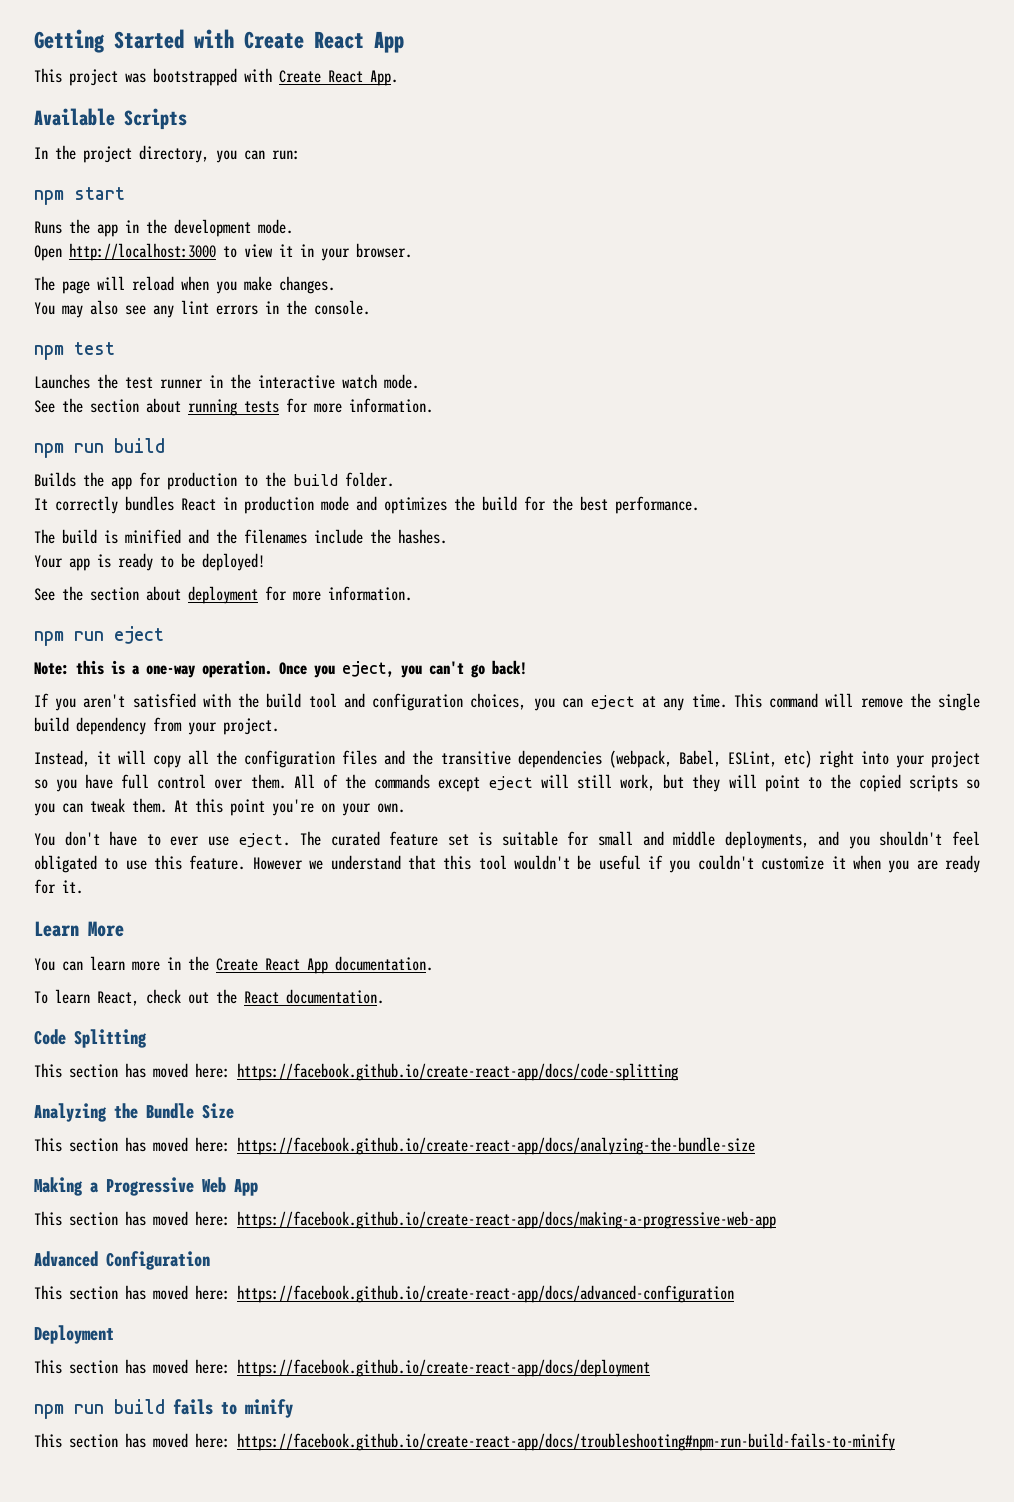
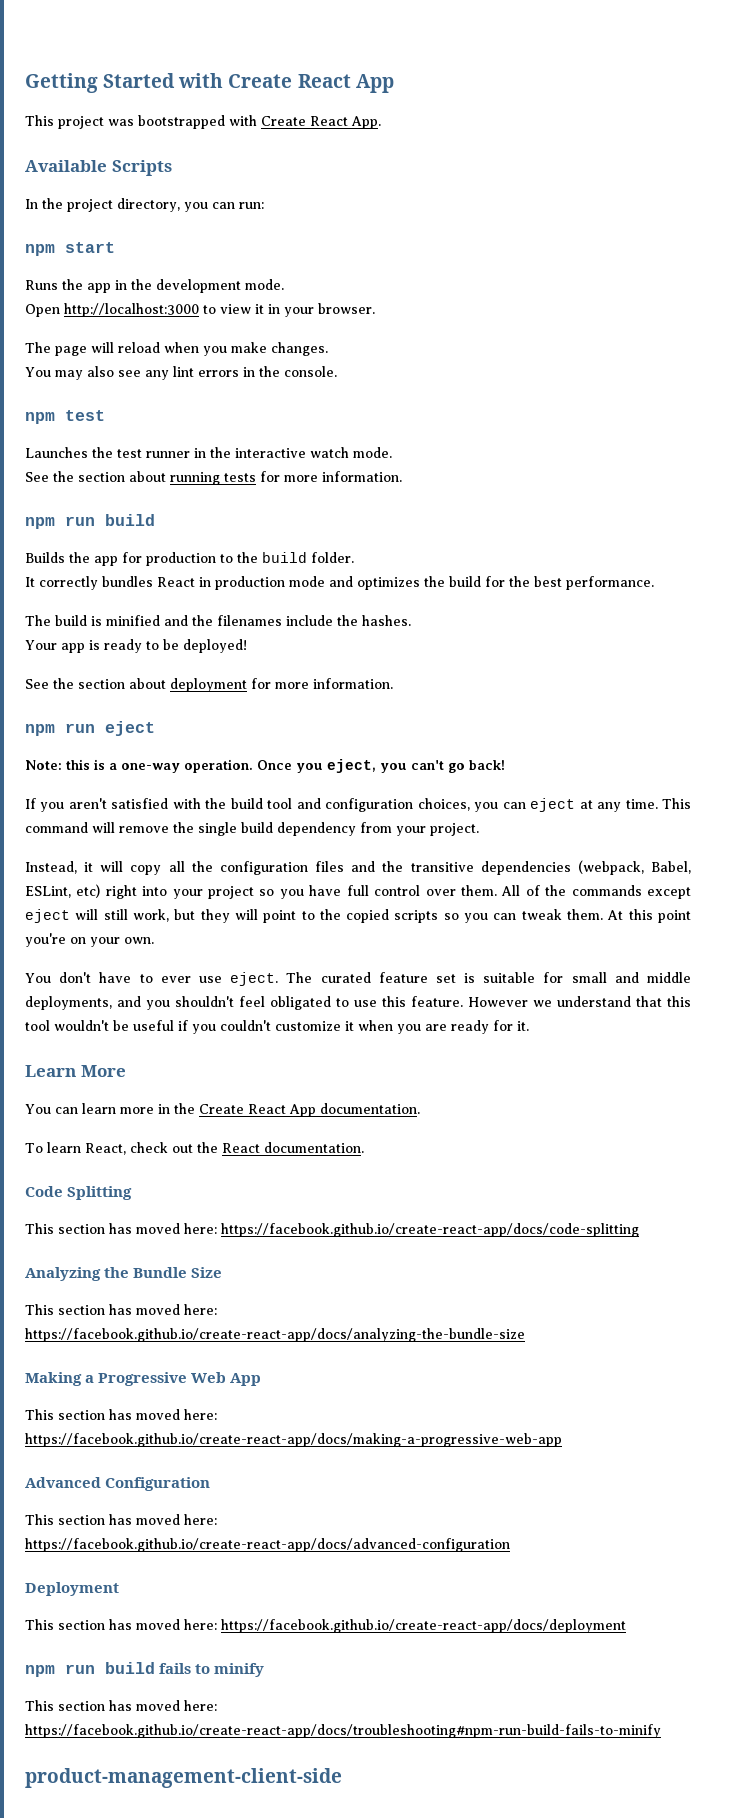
+ product-management-client-side

